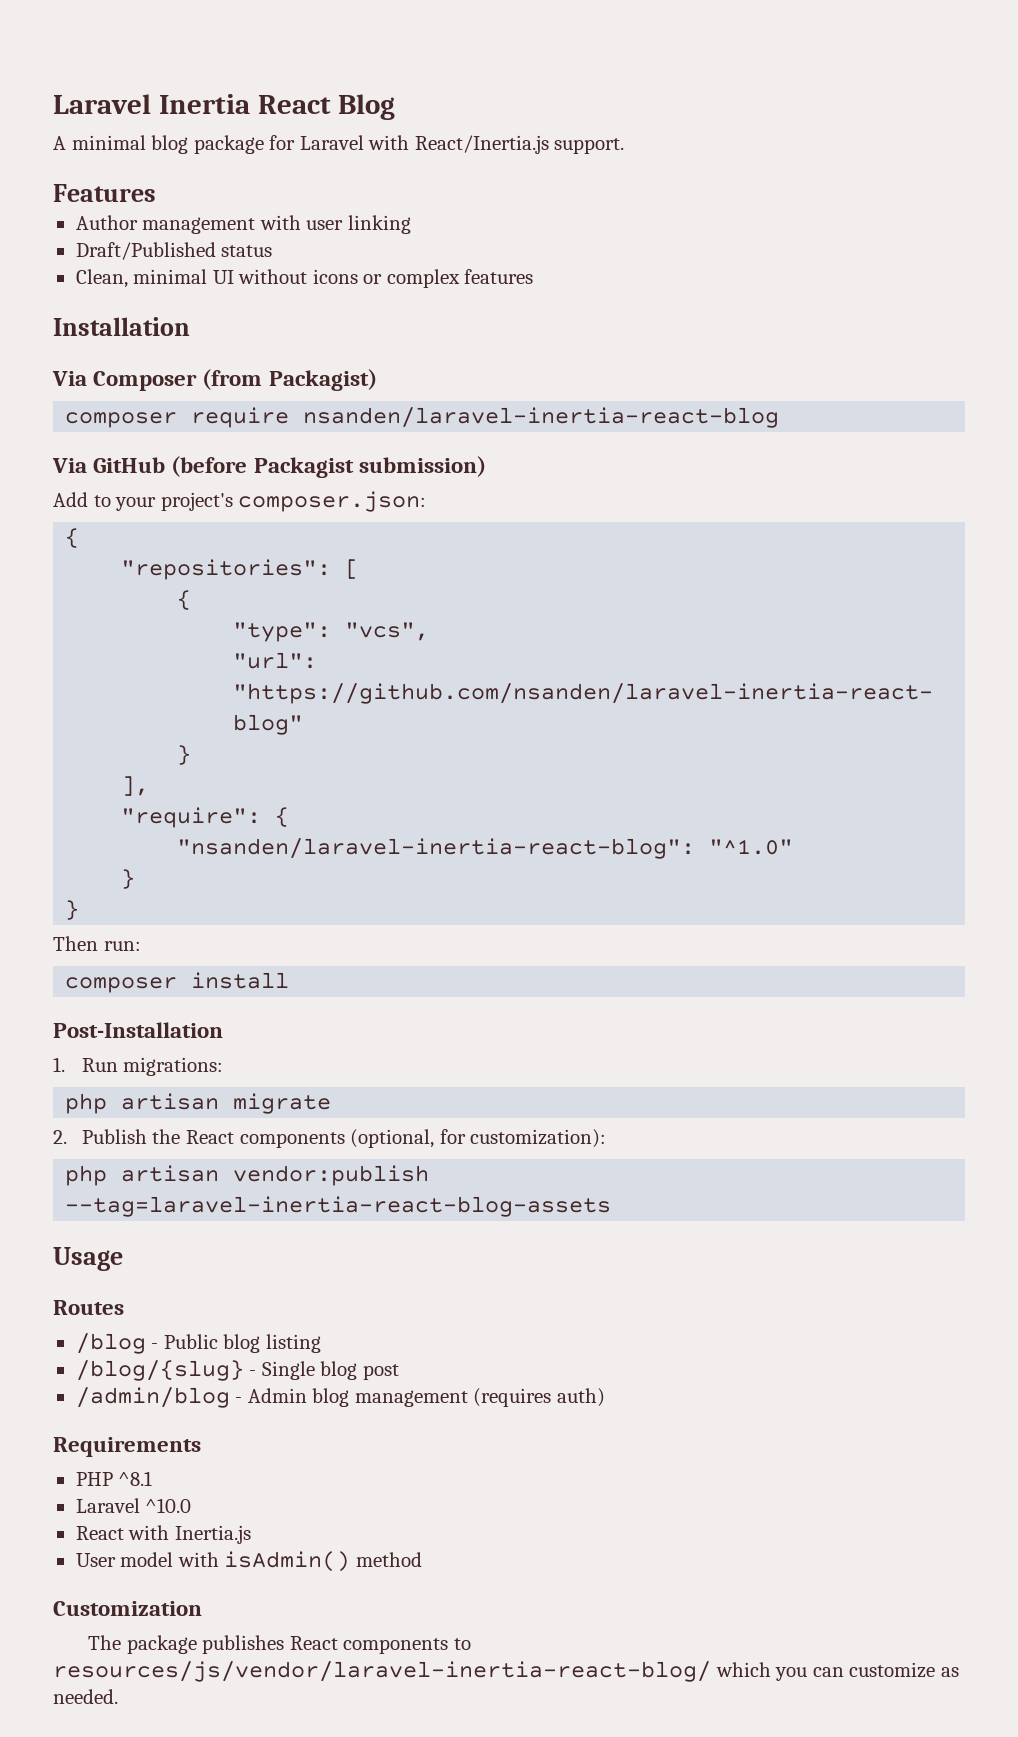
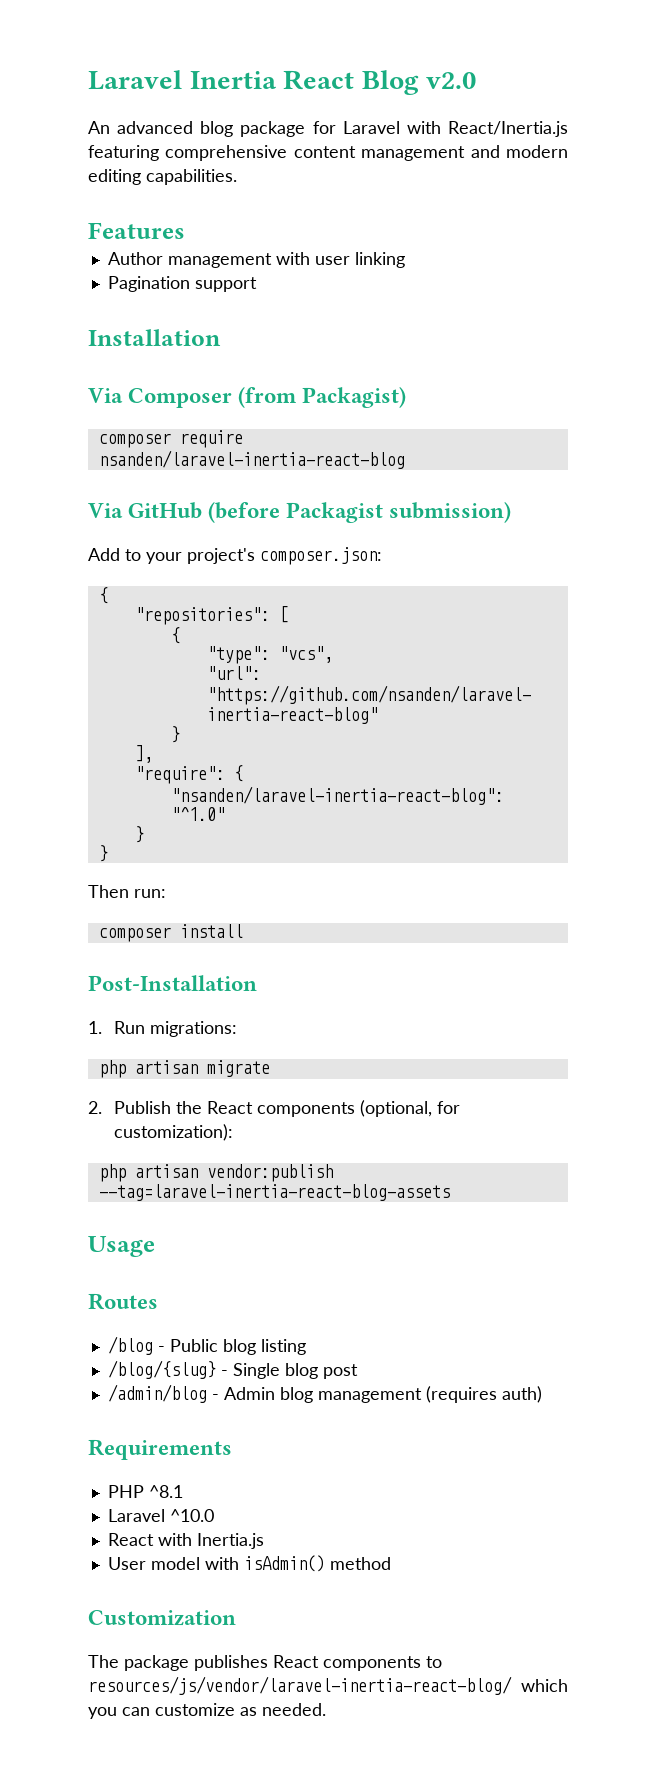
- Laravel Inertia React Blog
- A minimal blog package for Laravel with React/Inertia.js support.
+ Laravel Inertia React Blog v2.0
+ An advanced blog package for Laravel with React/Inertia.js featuring comprehensive content management and modern editing capabilities.
- Draft/Published status
- Clean, minimal UI without icons or complex features
+ Pagination support

